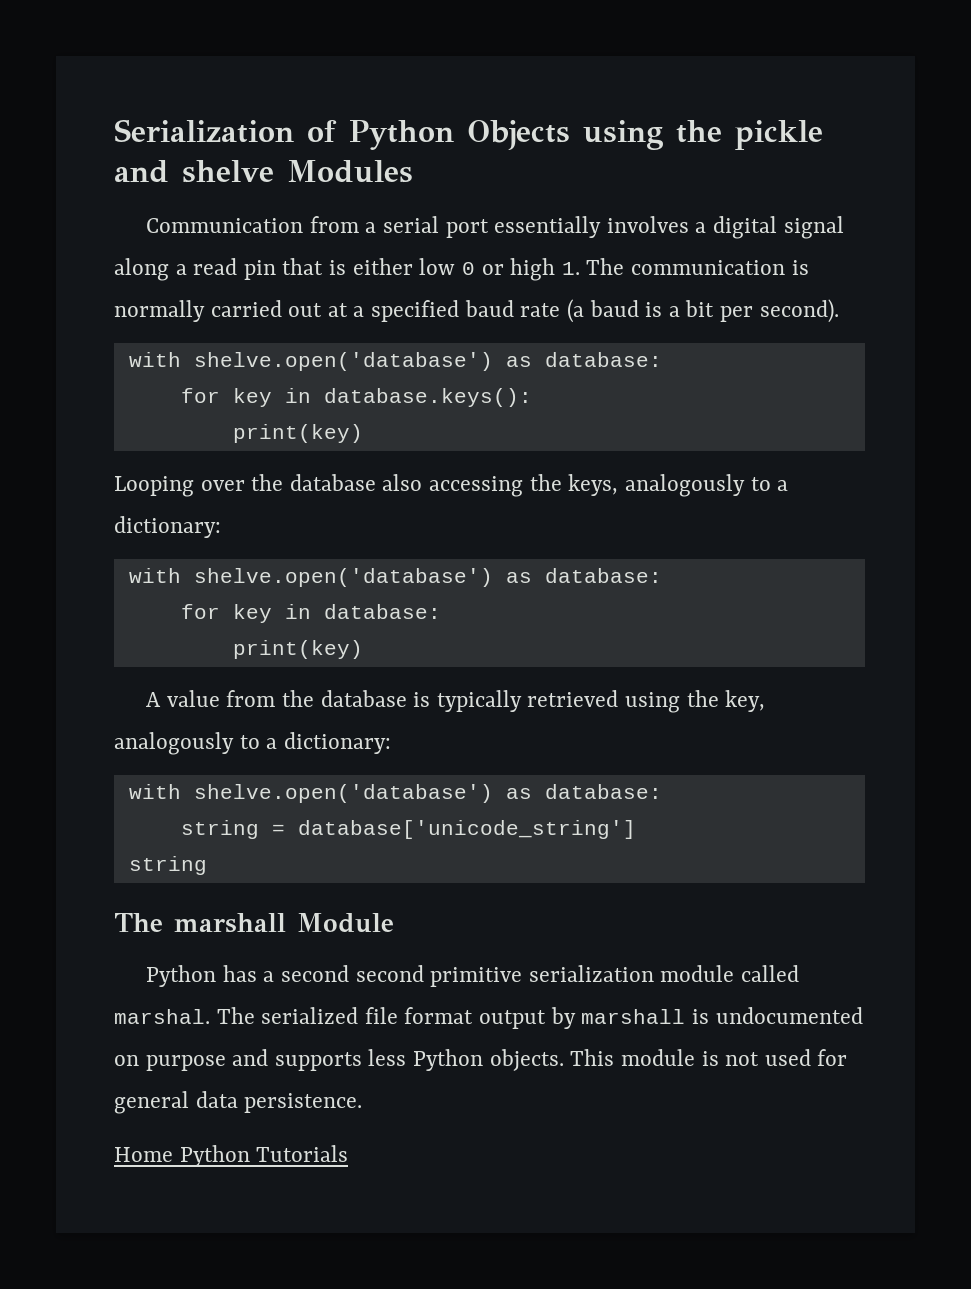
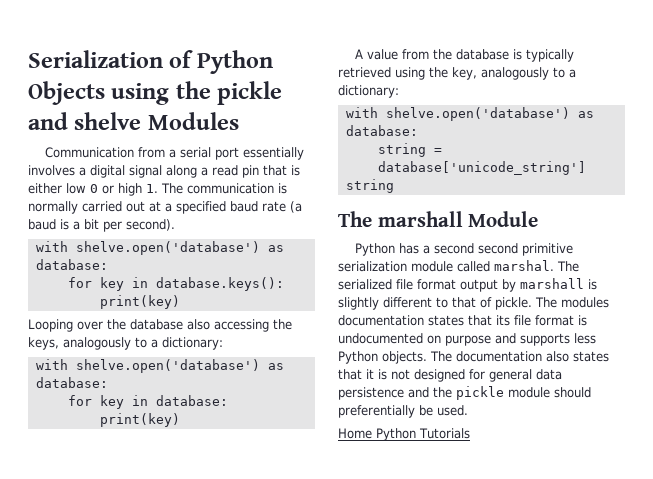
- The serialized file format output by marshall is undocumented on purpose and supports less Python objects.
+ The serialized file format output by marshall is slightly different to that of pickle. The modules documentation states that its file format is undocumented on purpose and supports less Python objects.
- This module is not used for general data persistence.
+ The documentation also states that it is not designed for general data persistence and the pickle module should preferentially be used.

